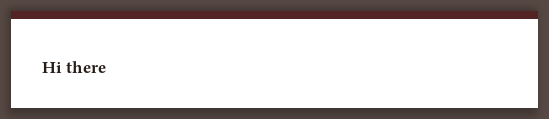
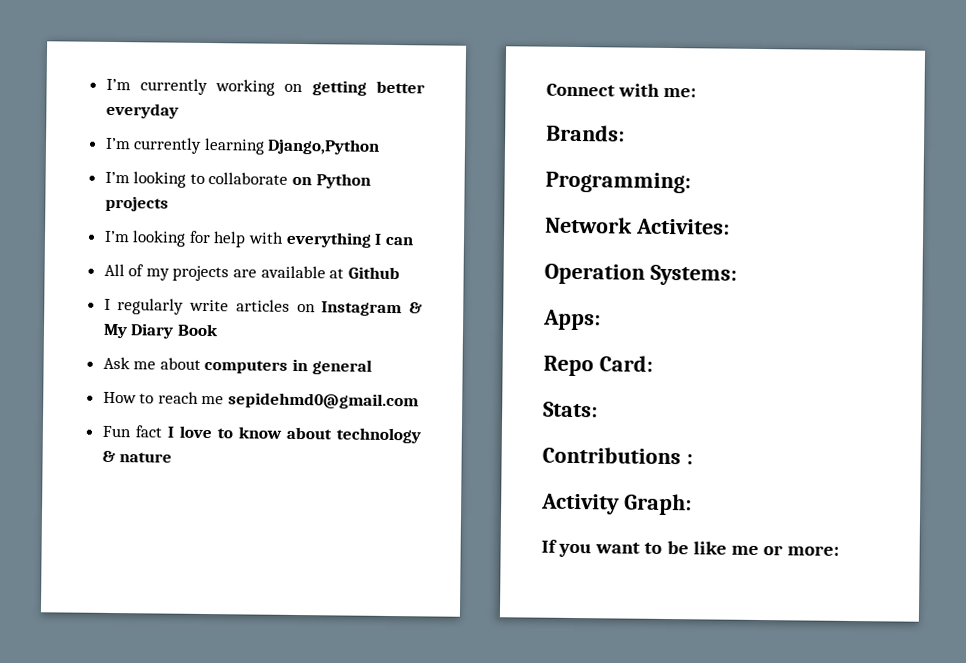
- Hi there
+ I’m currently working on getting better everyday
+ I’m currently learning Django,Python
+ I’m looking to collaborate on Python projects
+ I’m looking for help with everything I can
+ All of my projects are available at Github
+ I regularly write articles on Instagram & My Diary Book
+ Ask me about computers in general
+ How to reach me sepidehmd0@gmail.com
+ Fun fact I love to know about technology & nature
+ Connect with me:
+ Brands:
+ Programming:
+ Network Activites:
+ Operation Systems:
+ Apps:
+ Repo Card:
+ Stats:
+ Contributions :
+ Activity Graph:
+ If you want to be like me or more:

